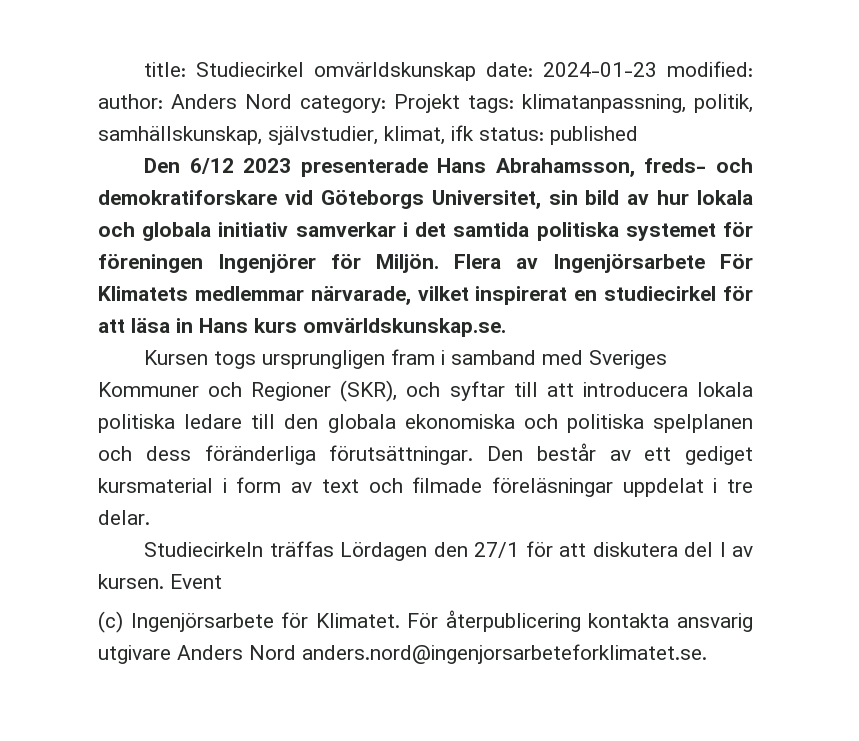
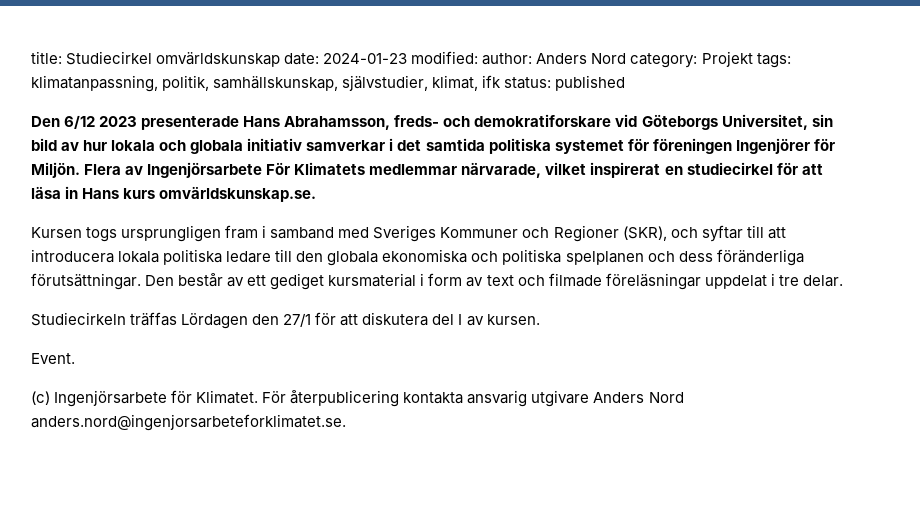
- Studiecirkeln träffas Lördagen den 27/1 för att diskutera del I av kursen. Event
+ Studiecirkeln träffas Lördagen den 27/1 för att diskutera del I av kursen.
+ Event.

